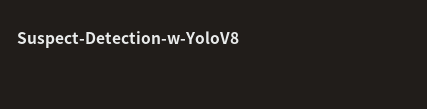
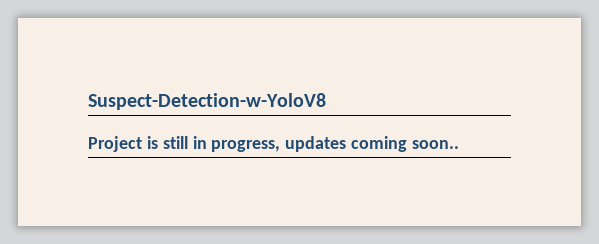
+ Project is still in progress, updates coming soon..

